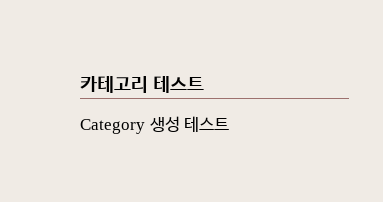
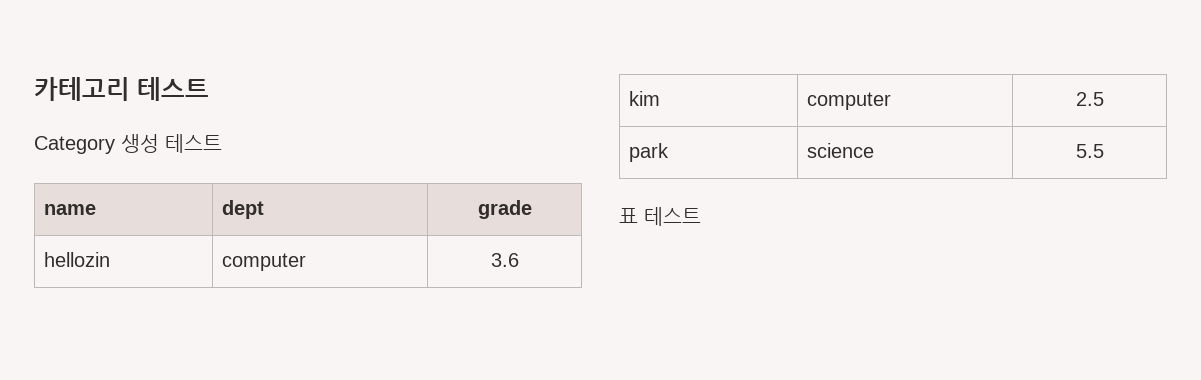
+ name | dept | grade
+ hellozin | computer | 3.6
+ kim | computer | 2.5
+ park | science | 5.5
+ 표 테스트

